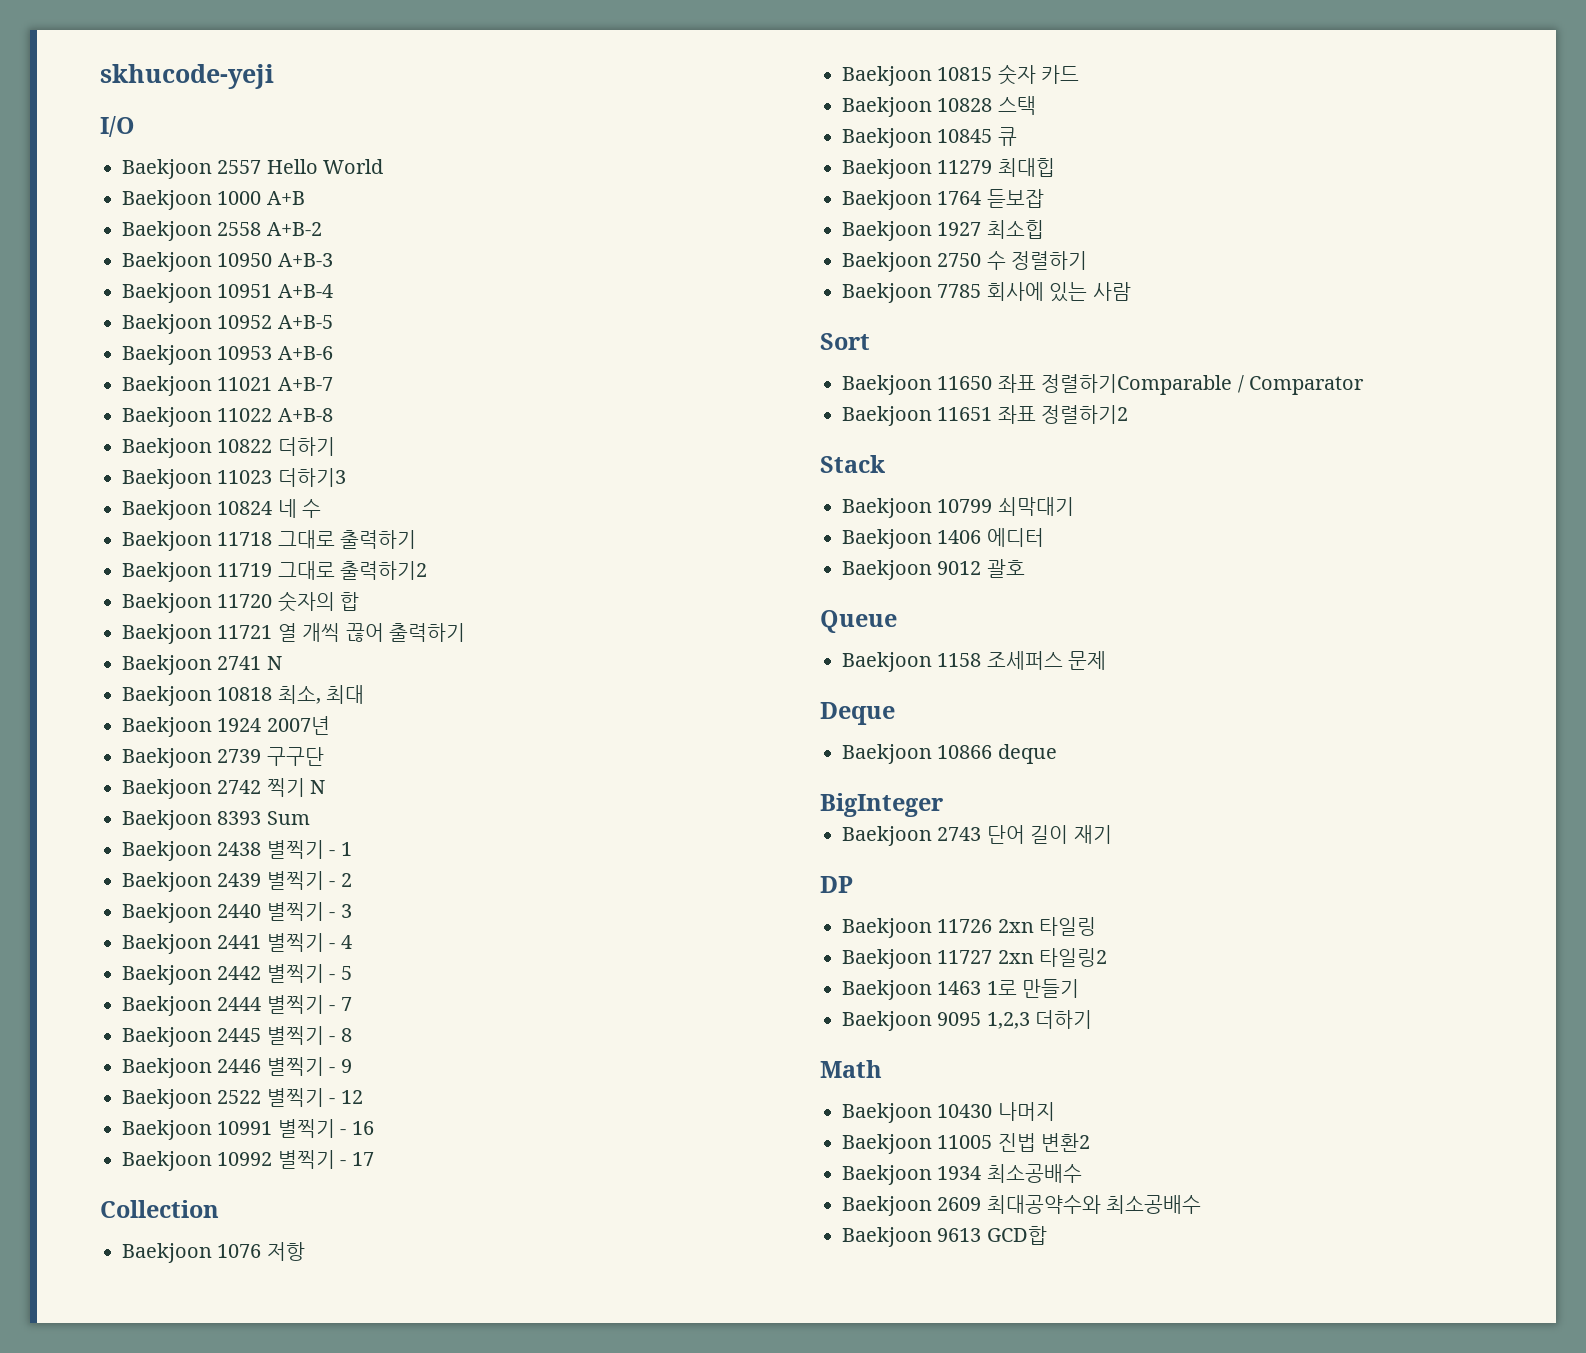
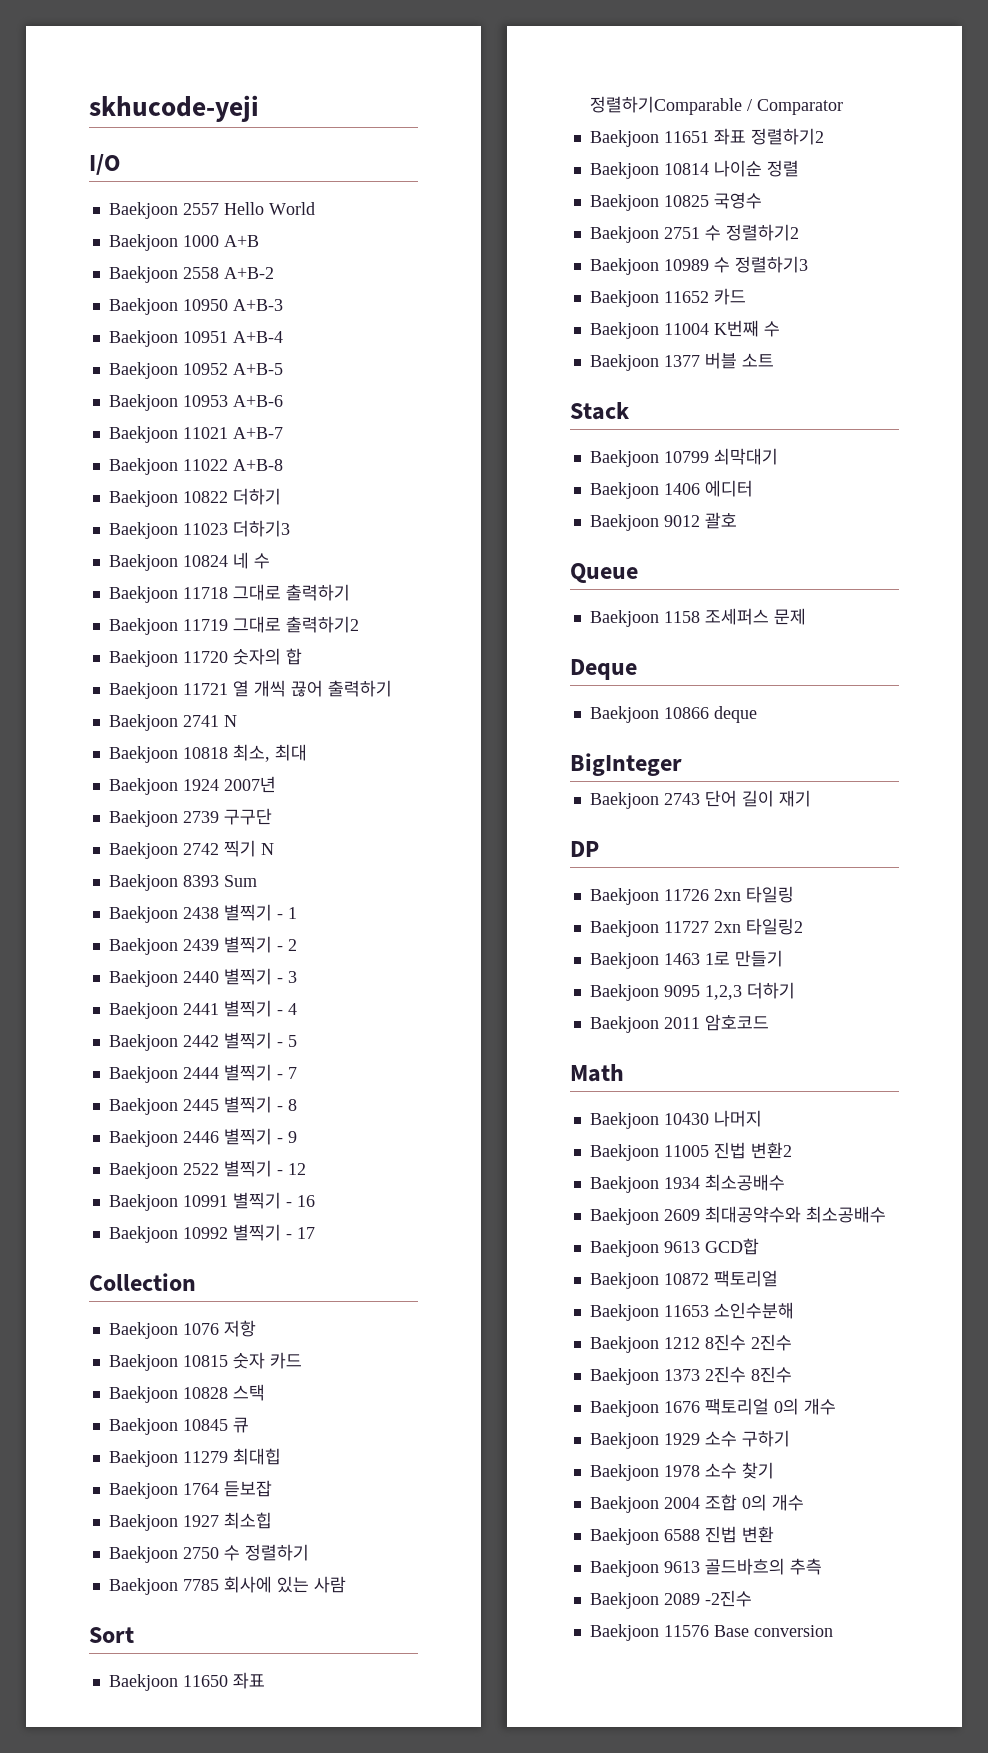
+ Baekjoon 10814 나이순 정렬
+ Baekjoon 10825 국영수
+ Baekjoon 2751 수 정렬하기2
+ Baekjoon 10989 수 정렬하기3
+ Baekjoon 11652 카드
+ Baekjoon 11004 K번째 수
+ Baekjoon 1377 버블 소트
+ Baekjoon 2011 암호코드
+ Baekjoon 10872 팩토리얼
+ Baekjoon 11653 소인수분해
+ Baekjoon 1212 8진수 2진수
+ Baekjoon 1373 2진수 8진수
+ Baekjoon 1676 팩토리얼 0의 개수
+ Baekjoon 1929 소수 구하기
+ Baekjoon 1978 소수 찾기
+ Baekjoon 2004 조합 0의 개수
+ Baekjoon 6588 진법 변환
+ Baekjoon 9613 골드바흐의 추측
+ Baekjoon 2089 -2진수
+ Baekjoon 11576 Base conversion

